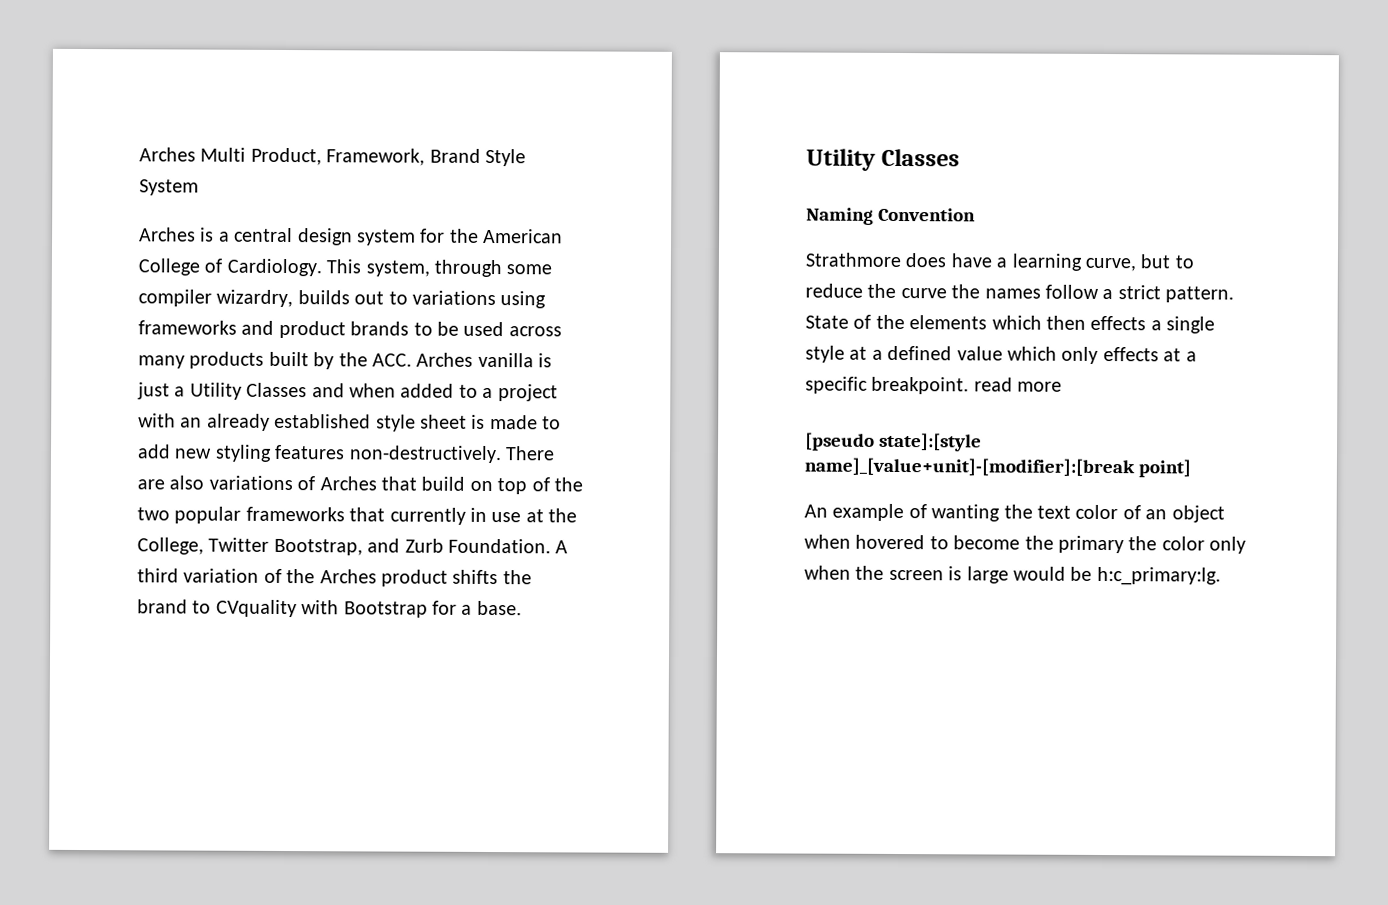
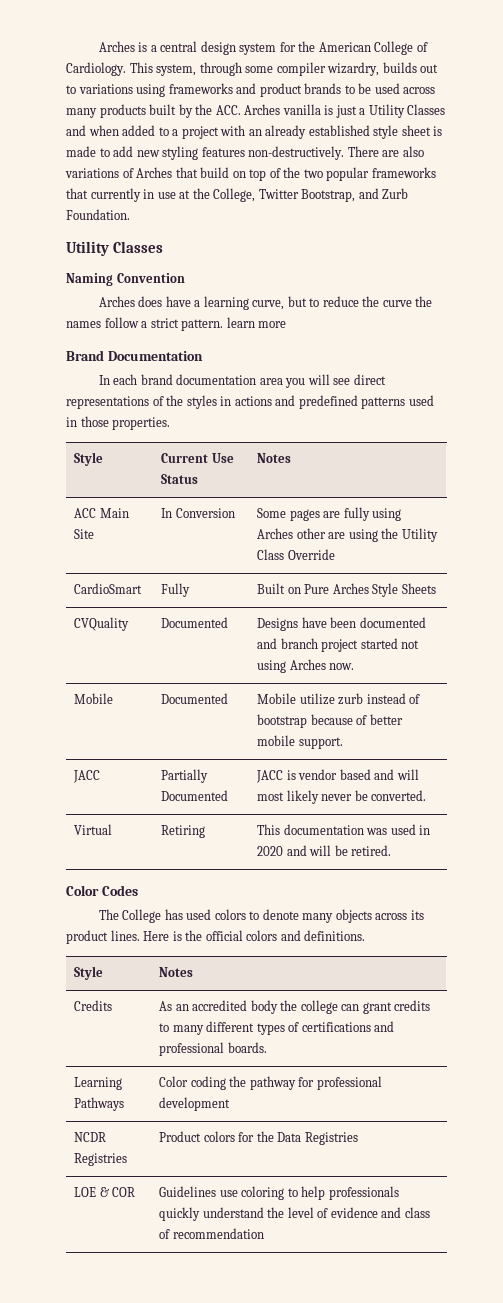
- Arches Multi Product, Framework, Brand Style System
- A third variation of the Arches product shifts the brand to CVquality with Bootstrap for a base.
- Strathmore does have a learning curve, but to reduce the curve the names follow a strict pattern. State of the elements which then effects a single style at a defined value which only effects at a specific breakpoint. read more
- [pseudo state]:[style name]_[value+unit]-[modifier]:[break point]
- An example of wanting the text color of an object when hovered to become the primary the color only when the screen is large would be h:c_primary:lg.
+ Arches does have a learning curve, but to reduce the curve the names follow a strict pattern. learn more
+ Brand Documentation
+ In each brand documentation area you will see direct representations of the styles in actions and predefined patterns used in those properties.
+ Style | Current Use Status | Notes
+ ACC Main Site | In Conversion | Some pages are fully using Arches other are using the Utility Class Override
+ CardioSmart | Fully | Built on Pure Arches Style Sheets
+ CVQuality | Documented | Designs have been documented and branch project started not using Arches now.
+ Mobile | Documented | Mobile utilize zurb instead of bootstrap because of better mobile support.
+ JACC | Partially Documented | JACC is vendor based and will most likely never be converted.
+ Virtual | Retiring | This documentation was used in 2020 and will be retired.
+ Color Codes
+ The College has used colors to denote many objects across its product lines. Here is the official colors and definitions.
+ Style | Notes
+ Credits | As an accredited body the college can grant credits to many different types of certifications and professional boards.
+ Learning Pathways | Color coding the pathway for professional development
+ NCDR Registries | Product colors for the Data Registries
+ LOE & COR | Guidelines use coloring to help professionals quickly understand the level of evidence and class of recommendation

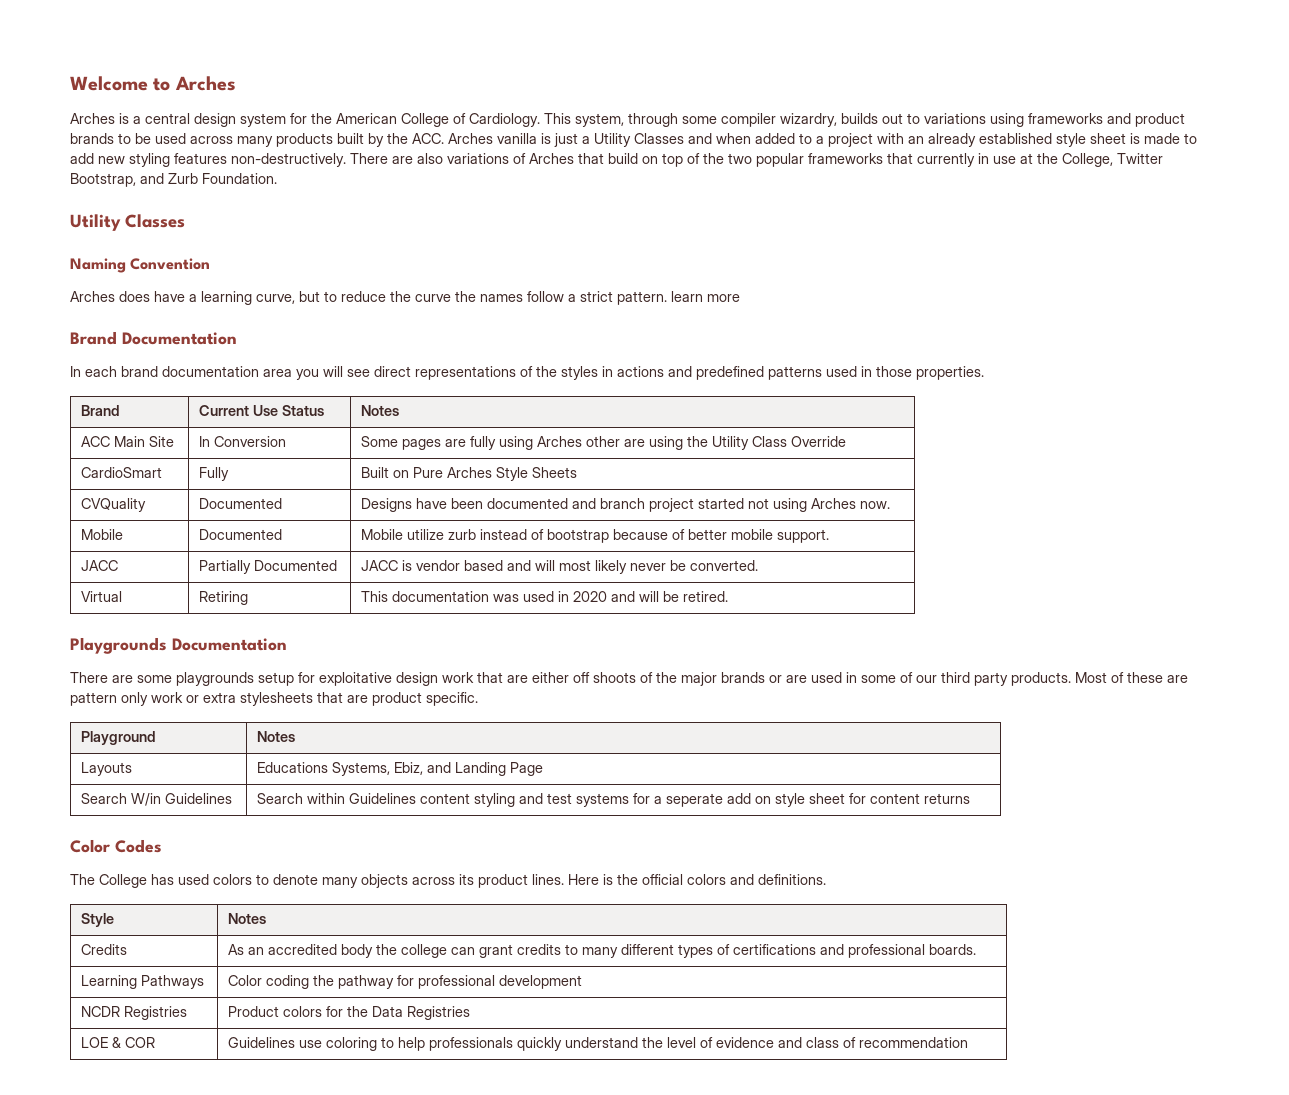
+ Welcome to Arches
- Style | Current Use Status | Notes
+ Brand | Current Use Status | Notes
+ Playgrounds Documentation
+ There are some playgrounds setup for exploitative design work that are either off shoots of the major brands or are used in some of our third party products. Most of these are pattern only work or extra stylesheets that are product specific.
+ Playground | Notes
+ Layouts | Educations Systems, Ebiz, and Landing Page
+ Search W/in Guidelines | Search within Guidelines content styling and test systems for a seperate add on style sheet for content returns

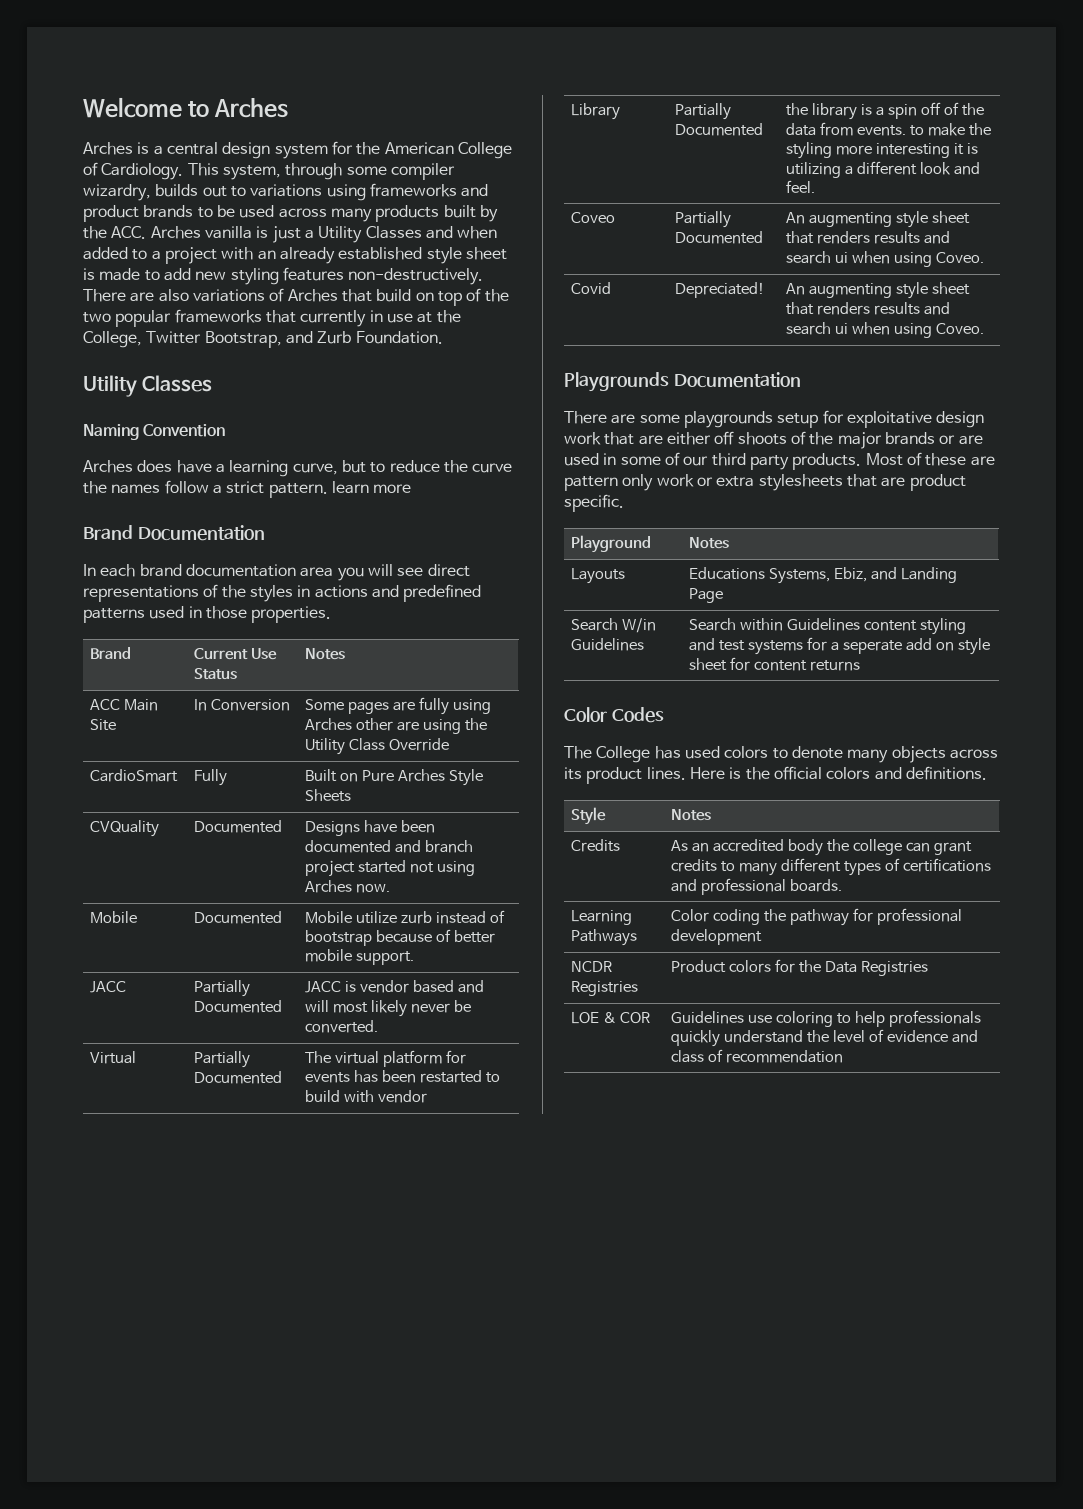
- Virtual | Retiring | This documentation was used in 2020 and will be retired.
+ Virtual | Partially Documented | The virtual platform for events has been restarted to build with vendor
+ Library | Partially Documented | the library is a spin off of the data from events. to make the styling more interesting it is utilizing a different look and feel.
+ Coveo | Partially Documented | An augmenting style sheet that renders results and search ui when using Coveo.
+ Covid | Depreciated! | An augmenting style sheet that renders results and search ui when using Coveo.

